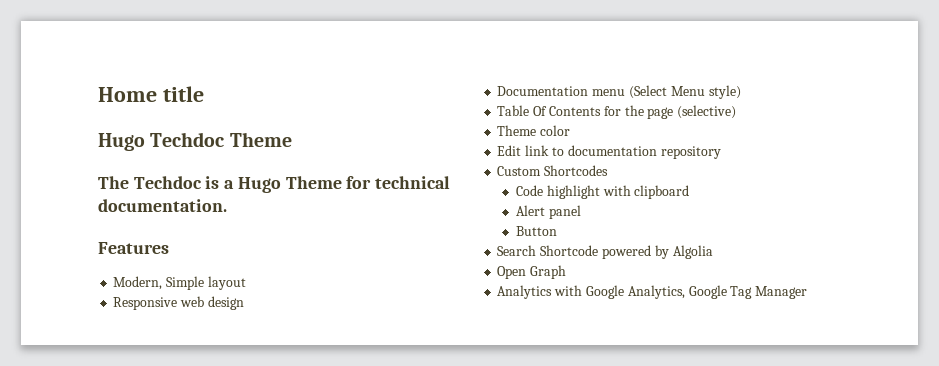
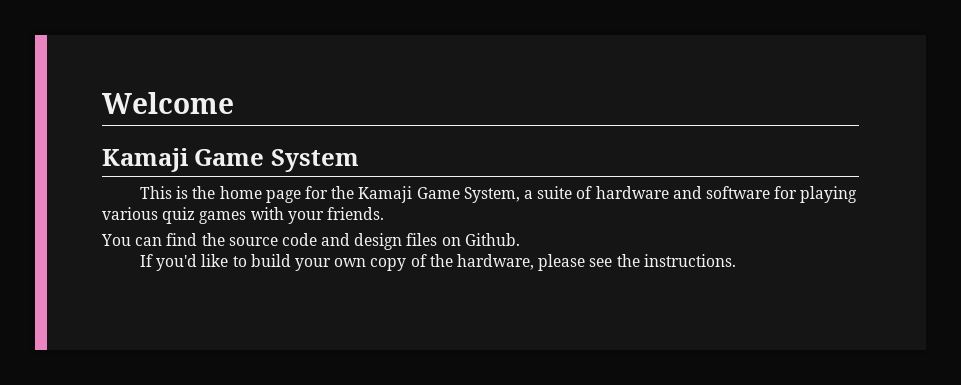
- Home title
- Hugo Techdoc Theme
- The Techdoc is a Hugo Theme for technical documentation.
- Features
- Modern, Simple layout
- Responsive web design
- Documentation menu (Select Menu style)
- Table Of Contents for the page (selective)
- Theme color
- Edit link to documentation repository
- Custom Shortcodes
- Code highlight with clipboard
- Alert panel
- Button
- Search Shortcode powered by Algolia
- Open Graph
- Analytics with Google Analytics, Google Tag Manager
+ Welcome
+ Kamaji Game System
+ This is the home page for the Kamaji Game System, a suite of hardware and software for playing various quiz games with your friends.
+ You can find the source code and design files on Github.
+ If you'd like to build your own copy of the hardware, please see the instructions.

